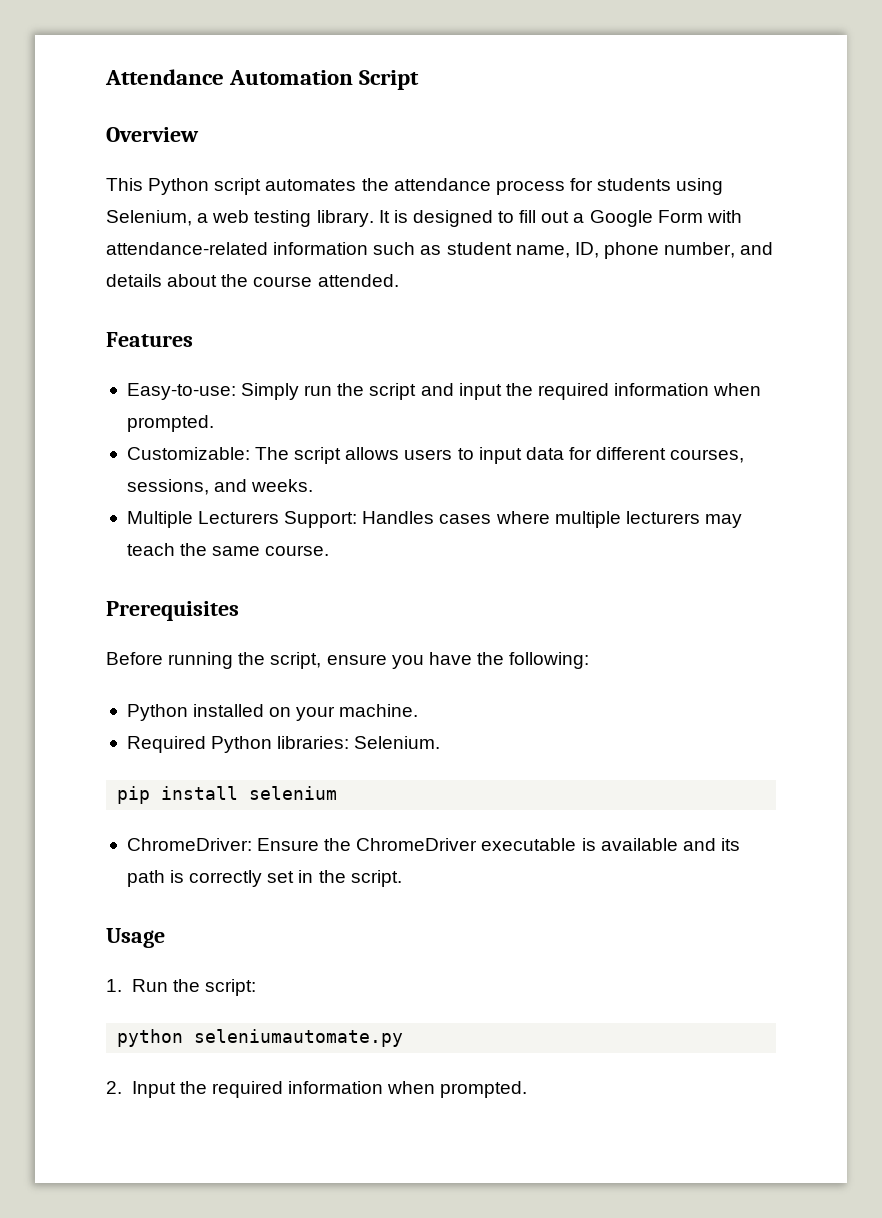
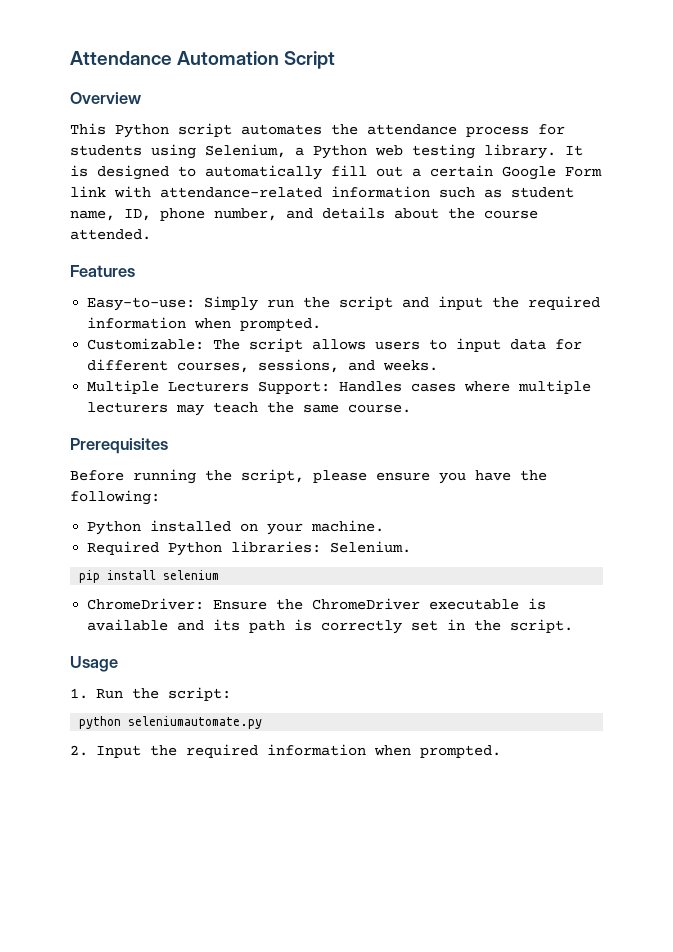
- This Python script automates the attendance process for students using Selenium, a web testing library.
+ This Python script automates the attendance process for students using Selenium, a Python web testing library.
- It is designed to fill out a Google Form with attendance-related information such as student name, ID, phone number, and details about the course attended.
+ It is designed to automatically fill out a certain Google Form link with attendance-related information such as student name, ID, phone number, and details about the course attended.
- Before running the script, ensure you have the following:
+ Before running the script, please ensure you have the following:

